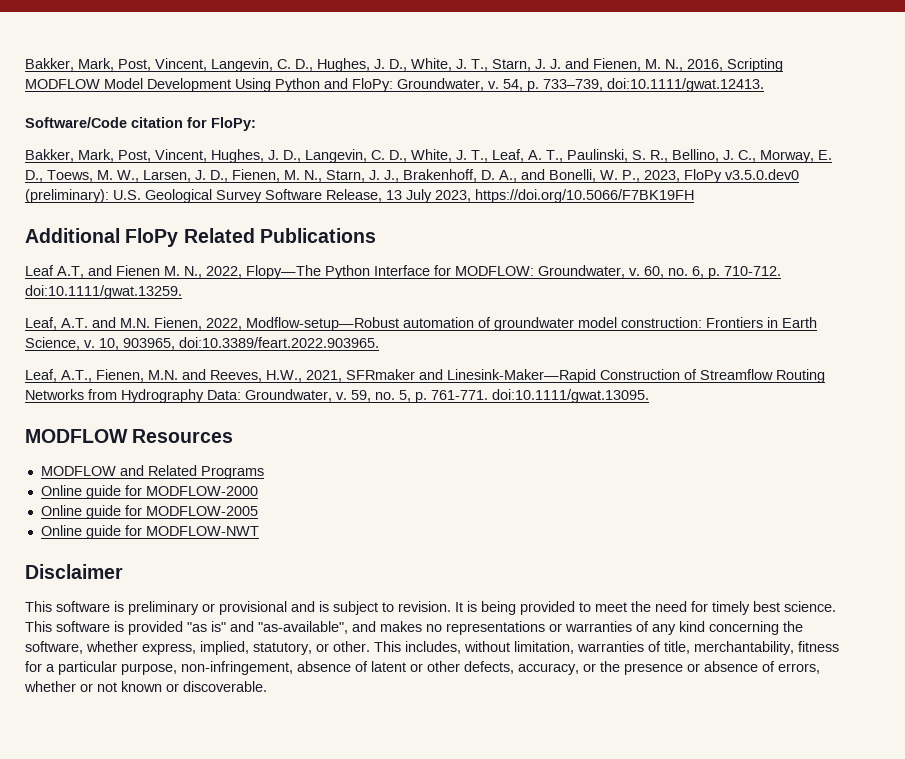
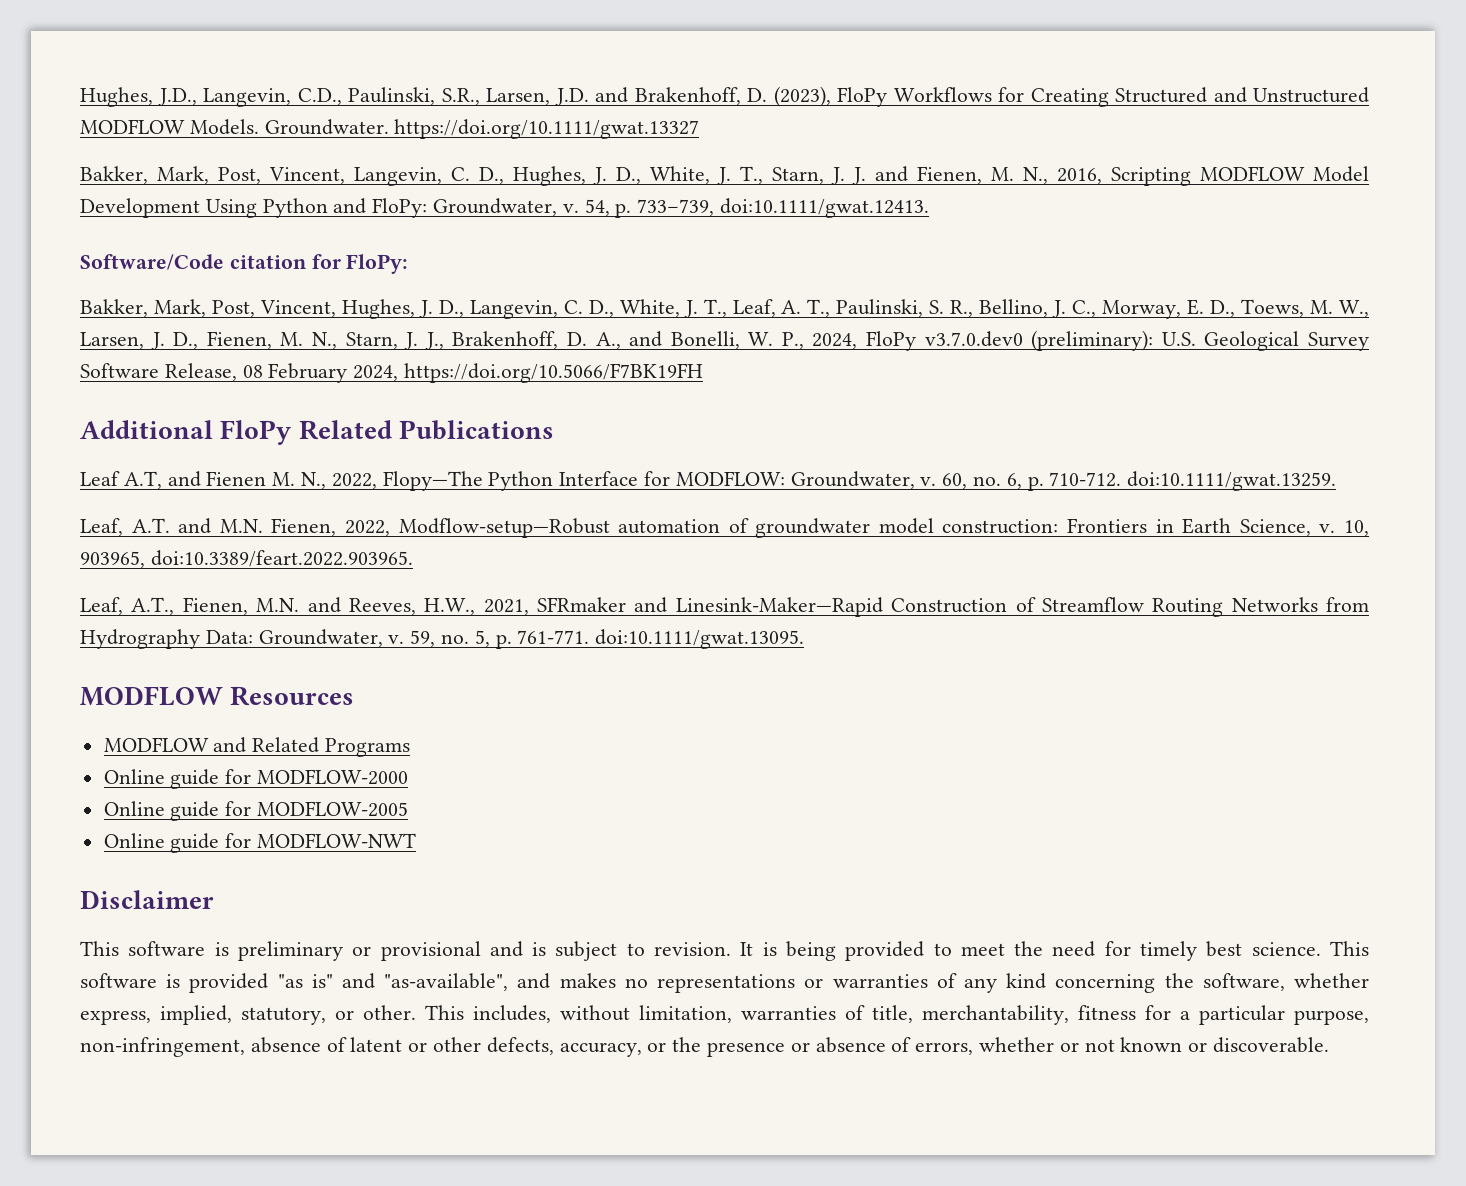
+ Hughes, J.D., Langevin, C.D., Paulinski, S.R., Larsen, J.D. and Brakenhoff, D. (2023), FloPy Workflows for Creating Structured and Unstructured MODFLOW Models. Groundwater. https://doi.org/10.1111/gwat.13327
- Bakker, Mark, Post, Vincent, Hughes, J. D., Langevin, C. D., White, J. T., Leaf, A. T., Paulinski, S. R., Bellino, J. C., Morway, E. D., Toews, M. W., Larsen, J. D., Fienen, M. N., Starn, J. J., Brakenhoff, D. A., and Bonelli, W. P., 2023, FloPy v3.5.0.dev0 (preliminary): U.S. Geological Survey Software Release, 13 July 2023, https://doi.org/10.5066/F7BK19FH
+ Bakker, Mark, Post, Vincent, Hughes, J. D., Langevin, C. D., White, J. T., Leaf, A. T., Paulinski, S. R., Bellino, J. C., Morway, E. D., Toews, M. W., Larsen, J. D., Fienen, M. N., Starn, J. J., Brakenhoff, D. A., and Bonelli, W. P., 2024, FloPy v3.7.0.dev0 (preliminary): U.S. Geological Survey Software Release, 08 February 2024, https://doi.org/10.5066/F7BK19FH

